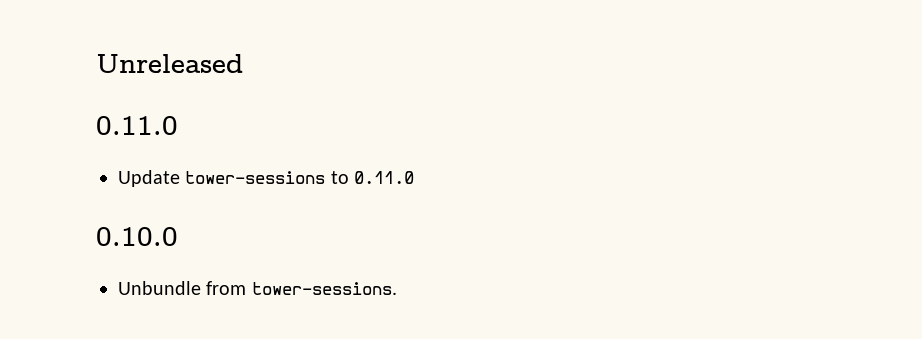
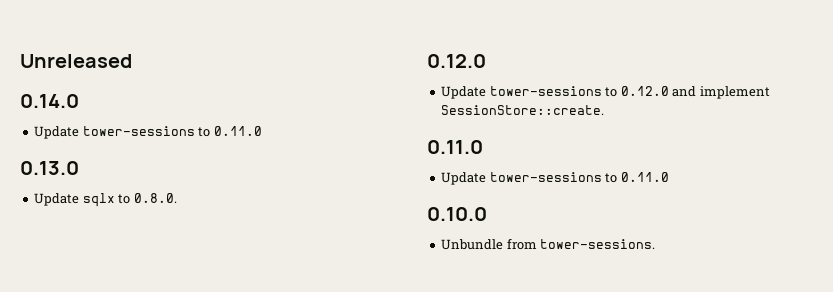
+ 0.14.0
+ Update tower-sessions to 0.11.0
+ 0.13.0
+ Update sqlx to 0.8.0.
+ 0.12.0
+ Update tower-sessions to 0.12.0 and implement SessionStore::create.

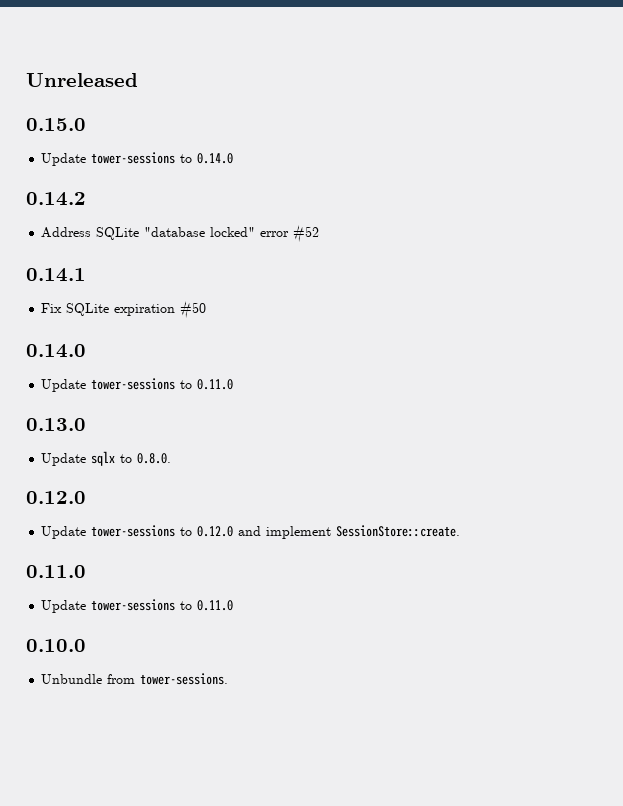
+ 0.15.0
+ Update tower-sessions to 0.14.0
+ 0.14.2
+ Address SQLite "database locked" error #52
+ 0.14.1
+ Fix SQLite expiration #50

